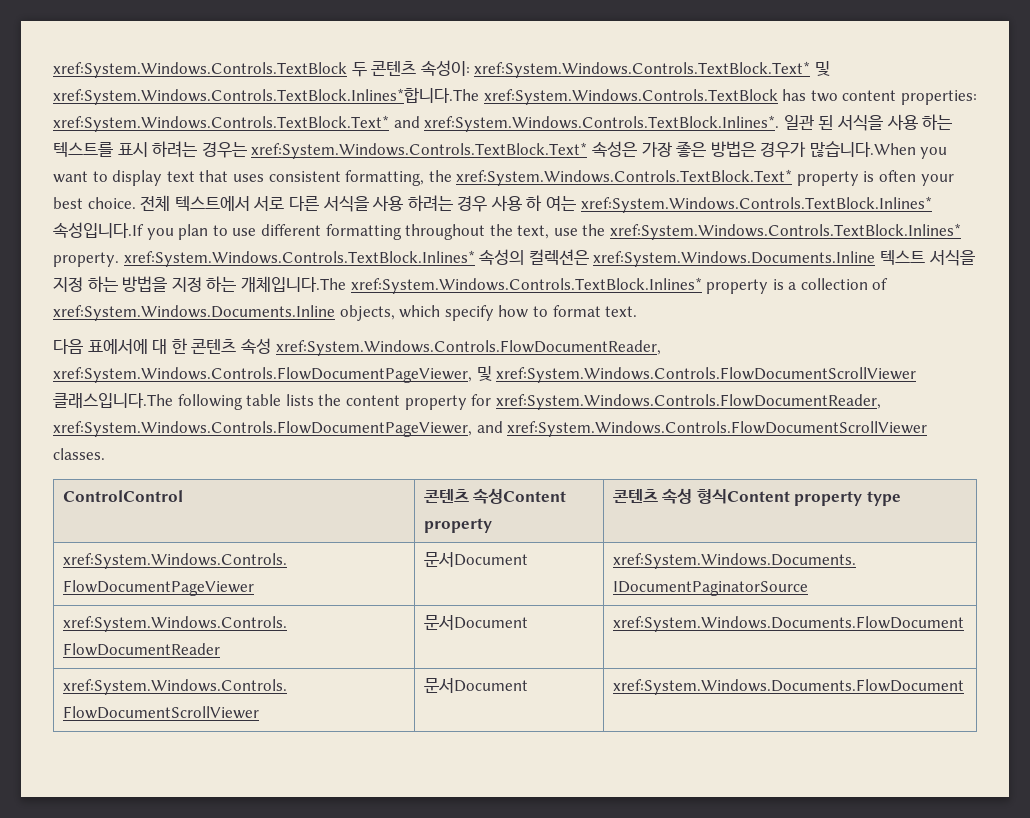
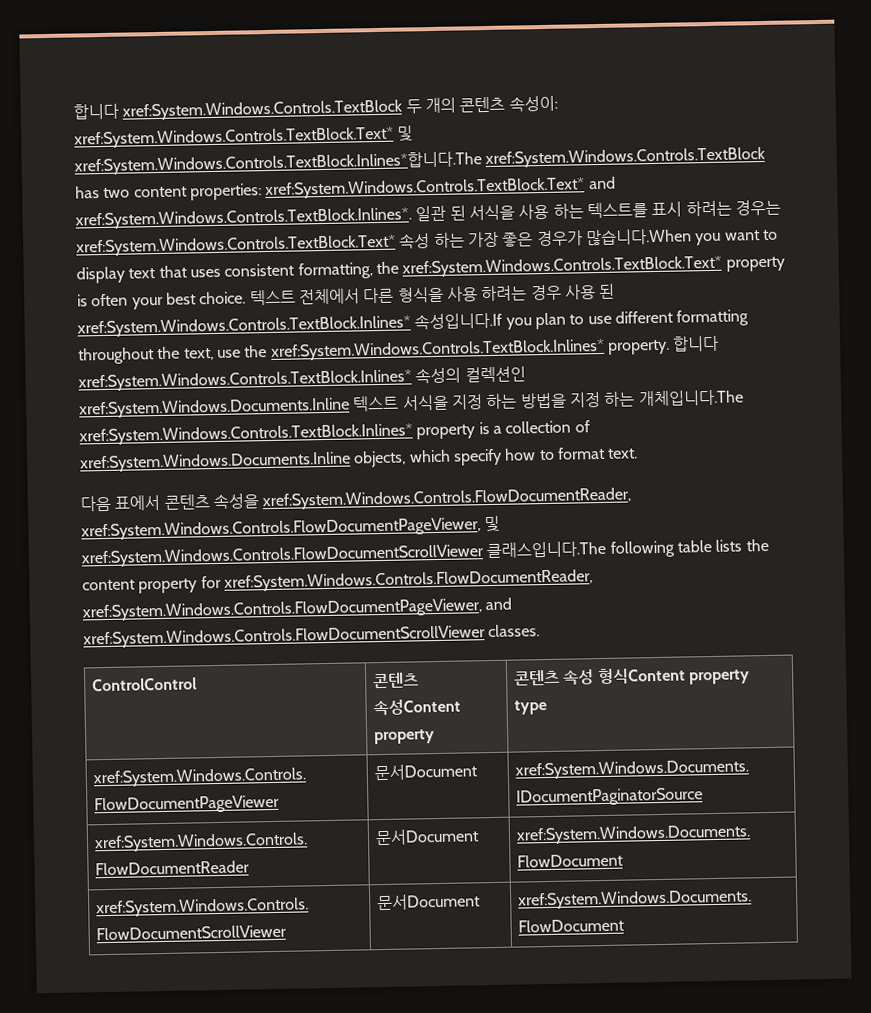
- xref:System.Windows.Controls.TextBlock 두 콘텐츠 속성이: xref:System.Windows.Controls.TextBlock.Text* 및 xref:System.Windows.Controls.TextBlock.Inlines*합니다.The xref:System.Windows.Controls.TextBlock has two content properties: xref:System.Windows.Controls.TextBlock.Text* and xref:System.Windows.Controls.TextBlock.Inlines*. 일관 된 서식을 사용 하는 텍스트를 표시 하려는 경우는 xref:System.Windows.Controls.TextBlock.Text* 속성은 가장 좋은 방법은 경우가 많습니다.When you want to display text that uses consistent formatting, the xref:System.Windows.Controls.TextBlock.Text* property is often your best choice.
+ 합니다 xref:System.Windows.Controls.TextBlock 두 개의 콘텐츠 속성이: xref:System.Windows.Controls.TextBlock.Text* 및 xref:System.Windows.Controls.TextBlock.Inlines*합니다.The xref:System.Windows.Controls.TextBlock has two content properties: xref:System.Windows.Controls.TextBlock.Text* and xref:System.Windows.Controls.TextBlock.Inlines*. 일관 된 서식을 사용 하는 텍스트를 표시 하려는 경우는 xref:System.Windows.Controls.TextBlock.Text* 속성 하는 가장 좋은 경우가 많습니다.When you want to display text that uses consistent formatting, the xref:System.Windows.Controls.TextBlock.Text* property is often your best choice.
- 전체 텍스트에서 서로 다른 서식을 사용 하려는 경우 사용 하 여는 xref:System.Windows.Controls.TextBlock.Inlines* 속성입니다.If you plan to use different formatting throughout the text, use the xref:System.Windows.Controls.TextBlock.Inlines* property. xref:System.Windows.Controls.TextBlock.Inlines* 속성의 컬렉션은 xref:System.Windows.Documents.Inline 텍스트 서식을 지정 하는 방법을 지정 하는 개체입니다.The xref:System.Windows.Controls.TextBlock.Inlines* property is a collection of xref:System.Windows.Documents.Inline objects, which specify how to format text.
+ 텍스트 전체에서 다른 형식을 사용 하려는 경우 사용 된 xref:System.Windows.Controls.TextBlock.Inlines* 속성입니다.If you plan to use different formatting throughout the text, use the xref:System.Windows.Controls.TextBlock.Inlines* property. 합니다 xref:System.Windows.Controls.TextBlock.Inlines* 속성의 컬렉션인 xref:System.Windows.Documents.Inline 텍스트 서식을 지정 하는 방법을 지정 하는 개체입니다.The xref:System.Windows.Controls.TextBlock.Inlines* property is a collection of xref:System.Windows.Documents.Inline objects, which specify how to format text.
- 다음 표에서에 대 한 콘텐츠 속성 xref:System.Windows.Controls.FlowDocumentReader, xref:System.Windows.Controls.FlowDocumentPageViewer, 및 xref:System.Windows.Controls.FlowDocumentScrollViewer 클래스입니다.The following table lists the content property for xref:System.Windows.Controls.FlowDocumentReader, xref:System.Windows.Controls.FlowDocumentPageViewer, and xref:System.Windows.Controls.FlowDocumentScrollViewer classes.
+ 다음 표에서 콘텐츠 속성을 xref:System.Windows.Controls.FlowDocumentReader, xref:System.Windows.Controls.FlowDocumentPageViewer, 및 xref:System.Windows.Controls.FlowDocumentScrollViewer 클래스입니다.The following table lists the content property for xref:System.Windows.Controls.FlowDocumentReader, xref:System.Windows.Controls.FlowDocumentPageViewer, and xref:System.Windows.Controls.FlowDocumentScrollViewer classes.

